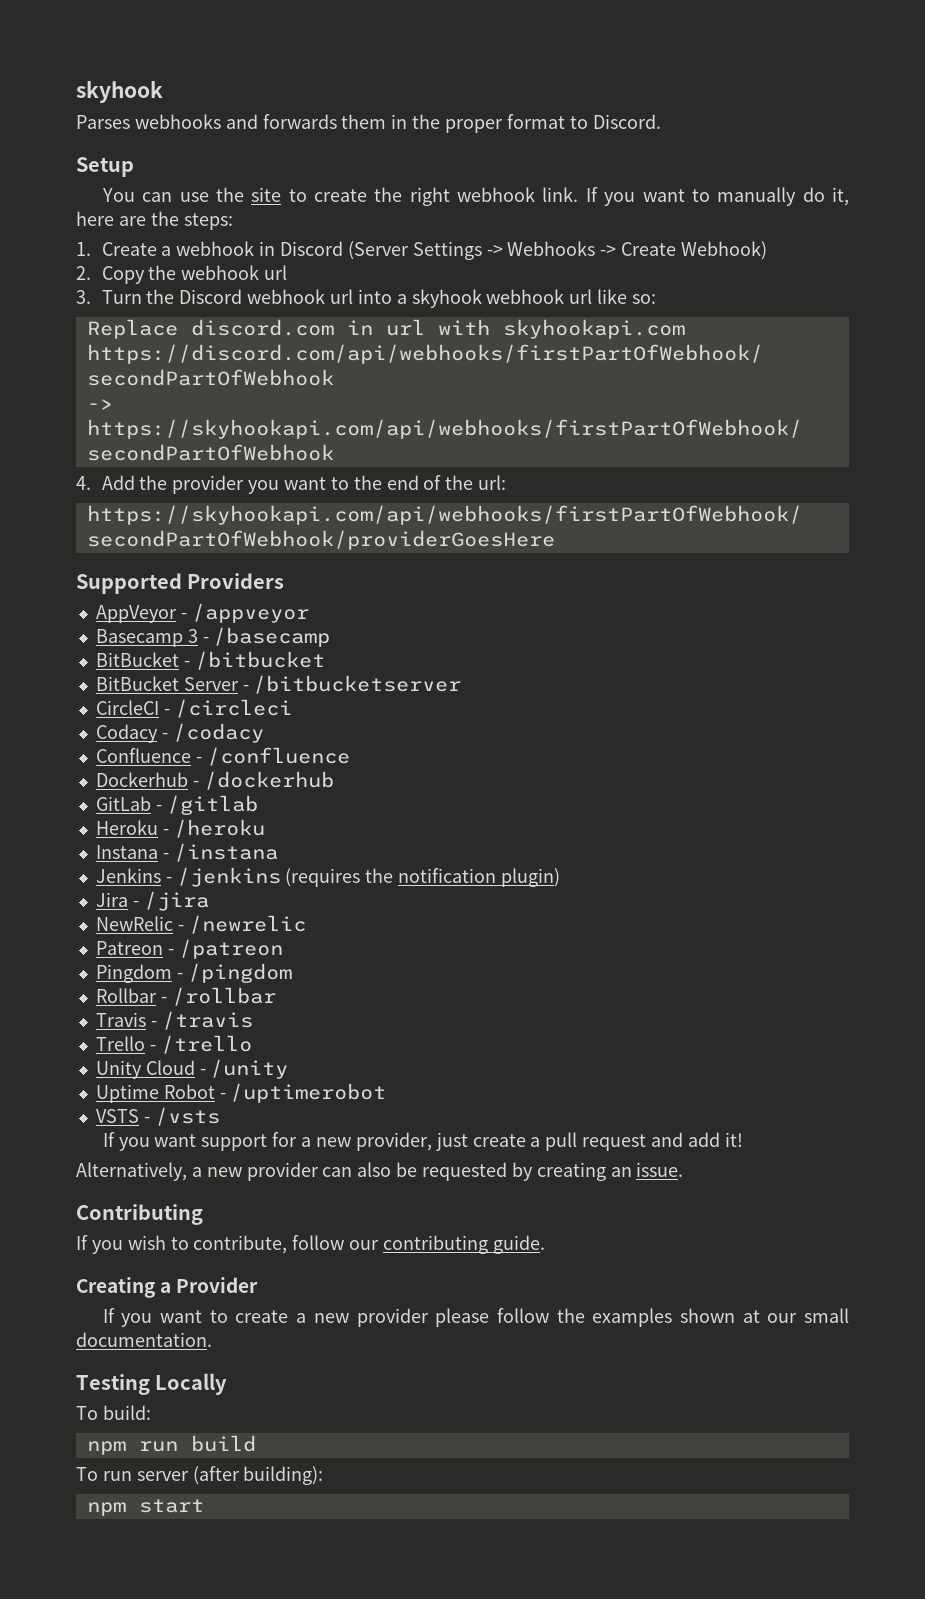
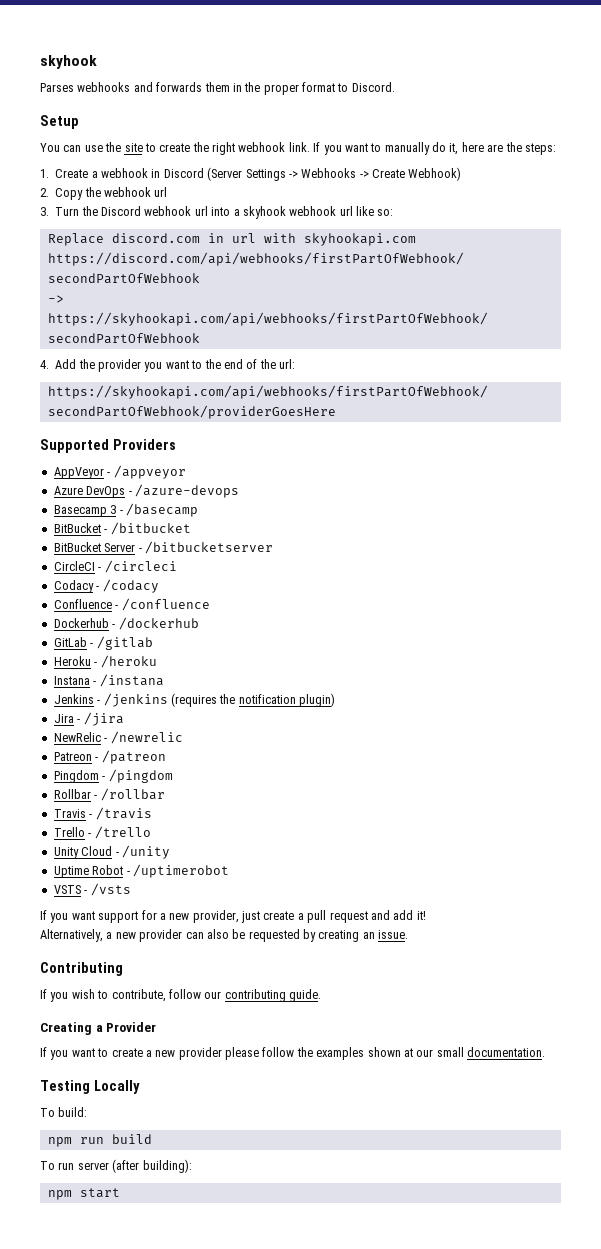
+ Azure DevOps - /azure-devops

